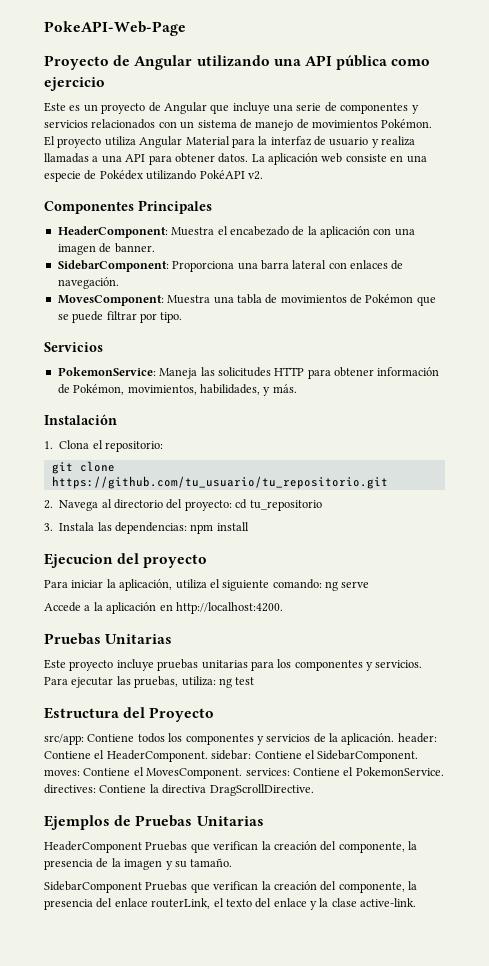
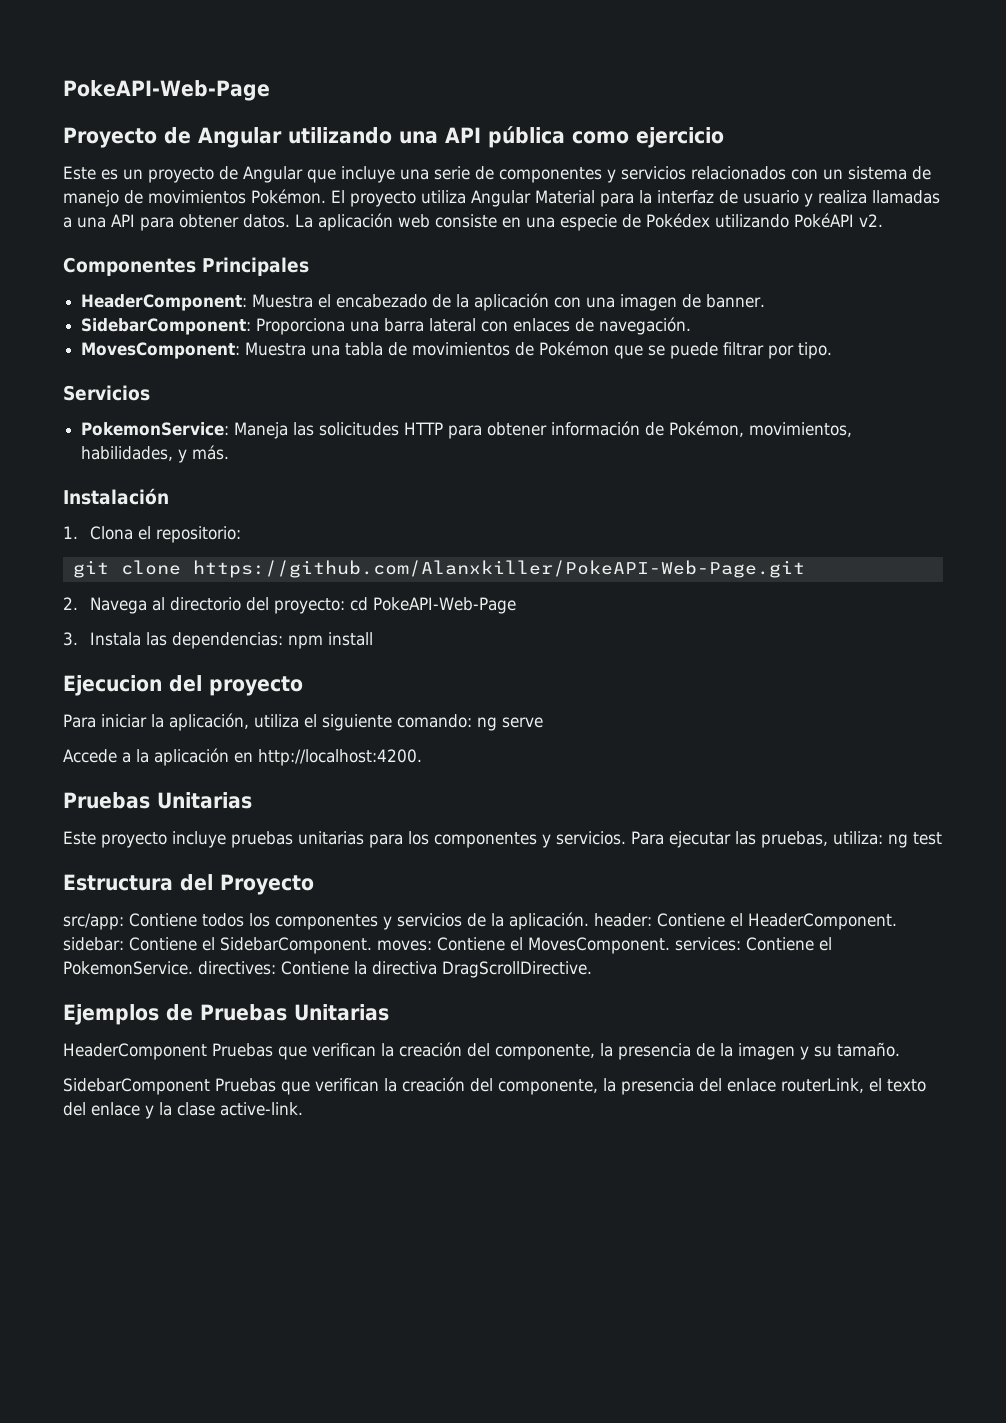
- git clone https://github.com/tu_usuario/tu_repositorio.git
+ git clone https://github.com/Alanxkiller/PokeAPI-Web-Page.git
- 2. Navega al directorio del proyecto: cd tu_repositorio
+ 2. Navega al directorio del proyecto: cd PokeAPI-Web-Page

